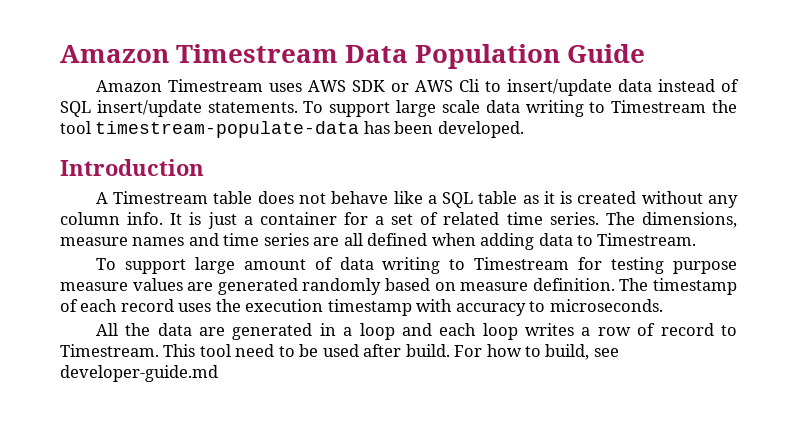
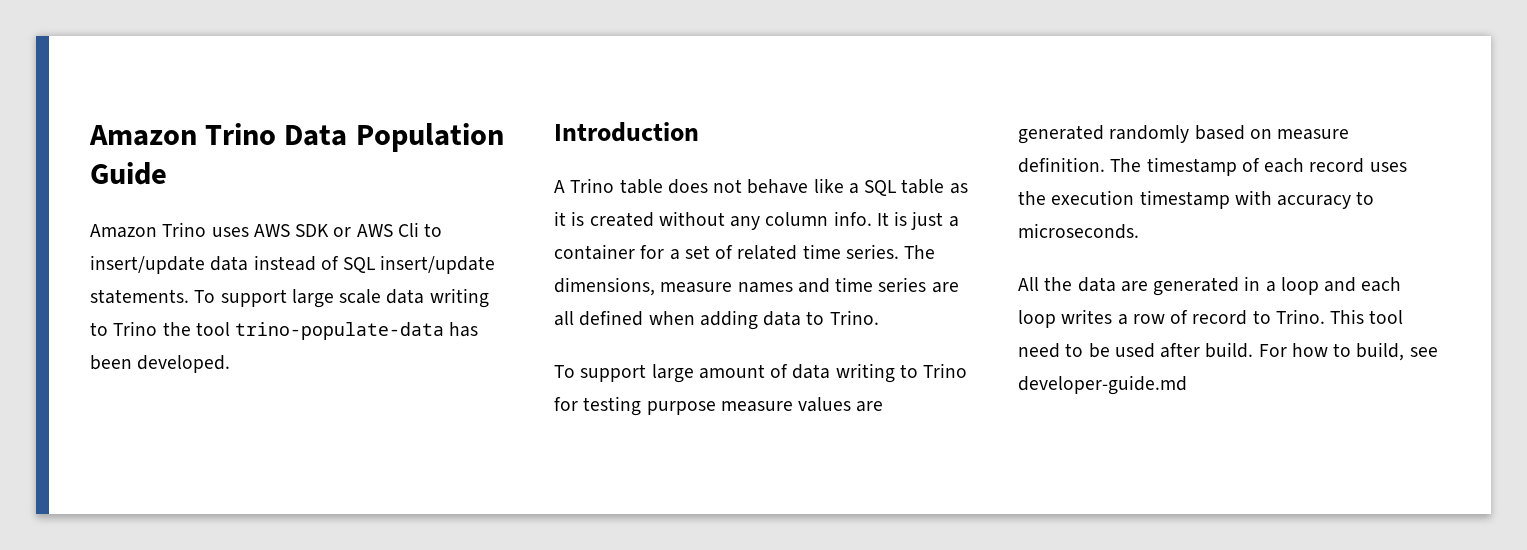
- Amazon Timestream Data Population Guide
+ Amazon Trino Data Population Guide
- Amazon Timestream uses AWS SDK or AWS Cli to insert/update data instead of SQL insert/update statements.
+ Amazon Trino uses AWS SDK or AWS Cli to insert/update data instead of SQL insert/update statements.
- To support large scale data writing to Timestream the tool timestream-populate-data has been developed.
+ To support large scale data writing to Trino the tool trino-populate-data has been developed.
- A Timestream table does not behave like a SQL table as it is created without any column info.
+ A Trino table does not behave like a SQL table as it is created without any column info.
- The dimensions, measure names and time series are all defined when adding data to Timestream.
+ The dimensions, measure names and time series are all defined when adding data to Trino.
- To support large amount of data writing to Timestream for testing purpose measure values are generated randomly based on measure definition.
+ To support large amount of data writing to Trino for testing purpose measure values are generated randomly based on measure definition.
- All the data are generated in a loop and each loop writes a row of record to Timestream.
+ All the data are generated in a loop and each loop writes a row of record to Trino.

